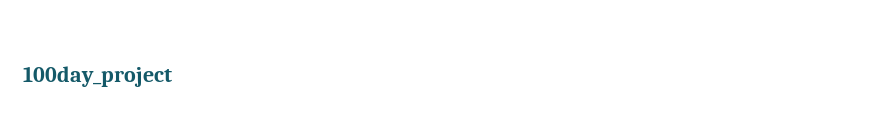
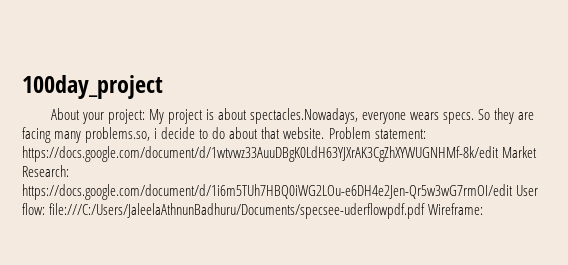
+ About your project: My project is about spectacles.Nowadays, everyone wears specs. So they are facing many problems.so, i decide to do about that website. Problem statement: https://docs.google.com/document/d/1wtvwz33AuuDBgK0LdH63YJXrAK3CgZhXYWUGNHMf-8k/edit Market Research: https://docs.google.com/document/d/1i6m5TUh7HBQ0iWG2LOu-e6DH4e2Jen-Qr5w3wG7rmOI/edit User flow: file:///C:/Users/JaleelaAthnunBadhuru/Documents/specsee-uderflowpdf.pdf Wireframe:

